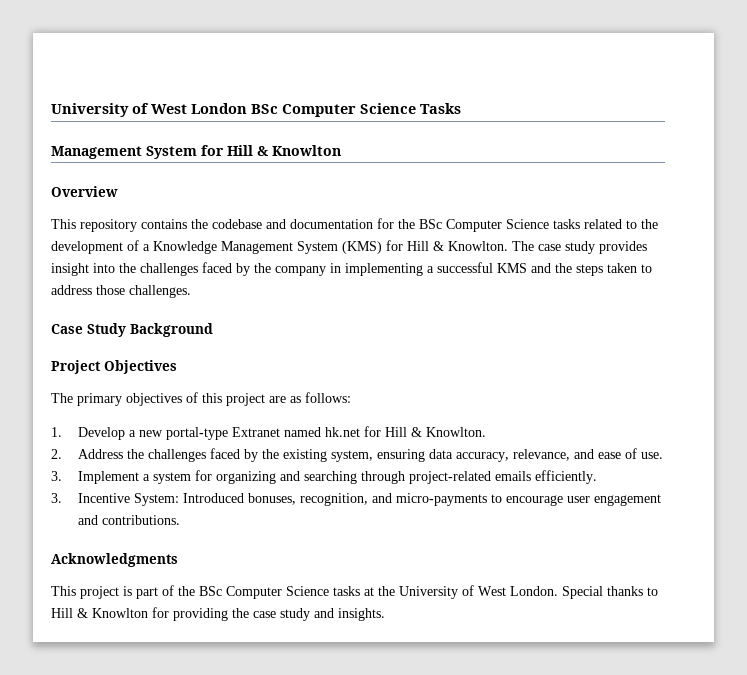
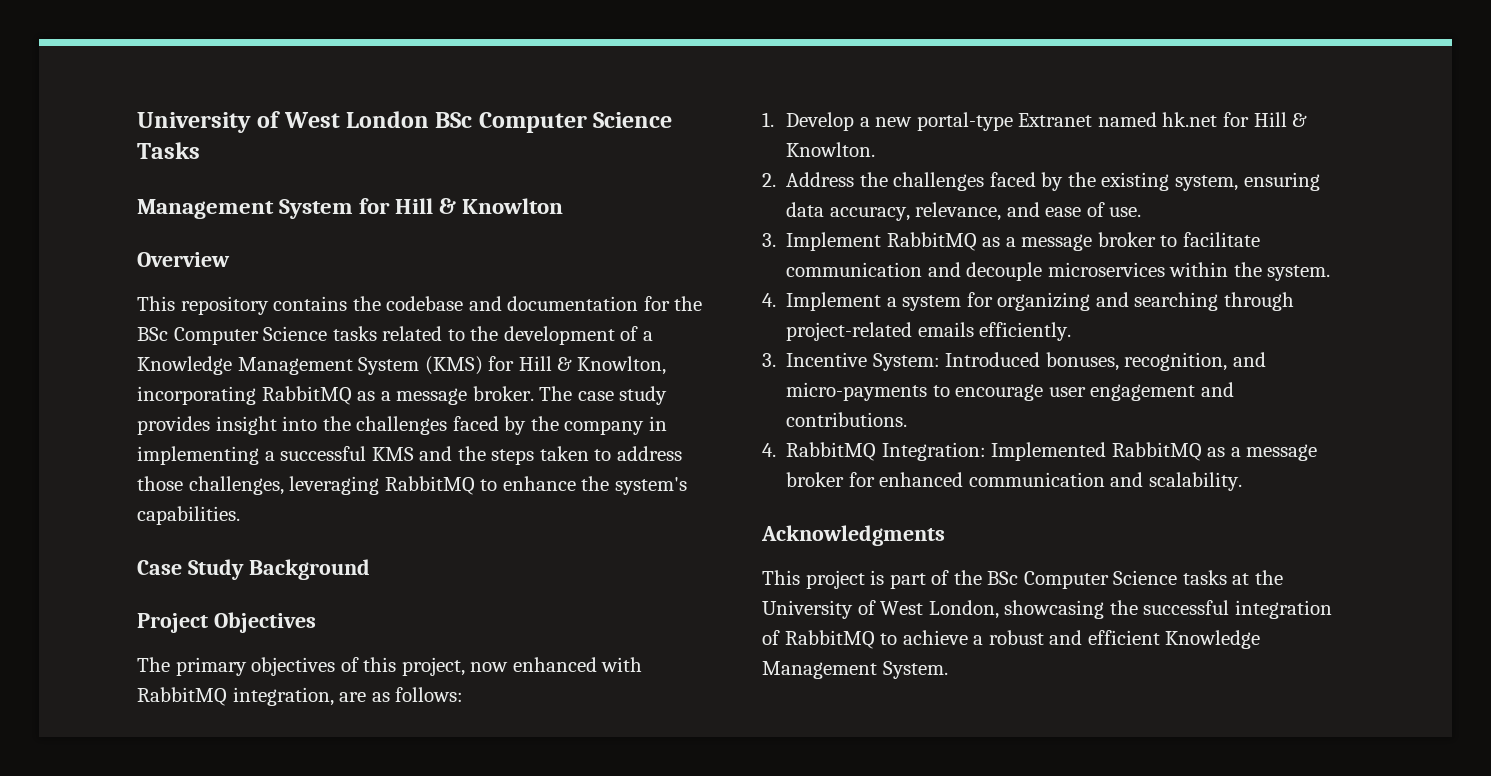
- This repository contains the codebase and documentation for the BSc Computer Science tasks related to the development of a Knowledge Management System (KMS) for Hill & Knowlton.
+ This repository contains the codebase and documentation for the BSc Computer Science tasks related to the development of a Knowledge Management System (KMS) for Hill & Knowlton, incorporating RabbitMQ as a message broker.
- The case study provides insight into the challenges faced by the company in implementing a successful KMS and the steps taken to address those challenges.
+ The case study provides insight into the challenges faced by the company in implementing a successful KMS and the steps taken to address those challenges, leveraging RabbitMQ to enhance the system's capabilities.
- The primary objectives of this project are as follows:
+ The primary objectives of this project, now enhanced with RabbitMQ integration, are as follows:
- 3. Implement a system for organizing and searching through project-related emails efficiently.
+ 3. Implement RabbitMQ as a message broker to facilitate communication and decouple microservices within the system.
+ 4. Implement a system for organizing and searching through project-related emails efficiently.
+ 4. RabbitMQ Integration: Implemented RabbitMQ as a message broker for enhanced communication and scalability.
- This project is part of the BSc Computer Science tasks at the University of West London. Special thanks to Hill & Knowlton for providing the case study and insights.
+ This project is part of the BSc Computer Science tasks at the University of West London, showcasing the successful integration of RabbitMQ to achieve a robust and efficient Knowledge Management System.

